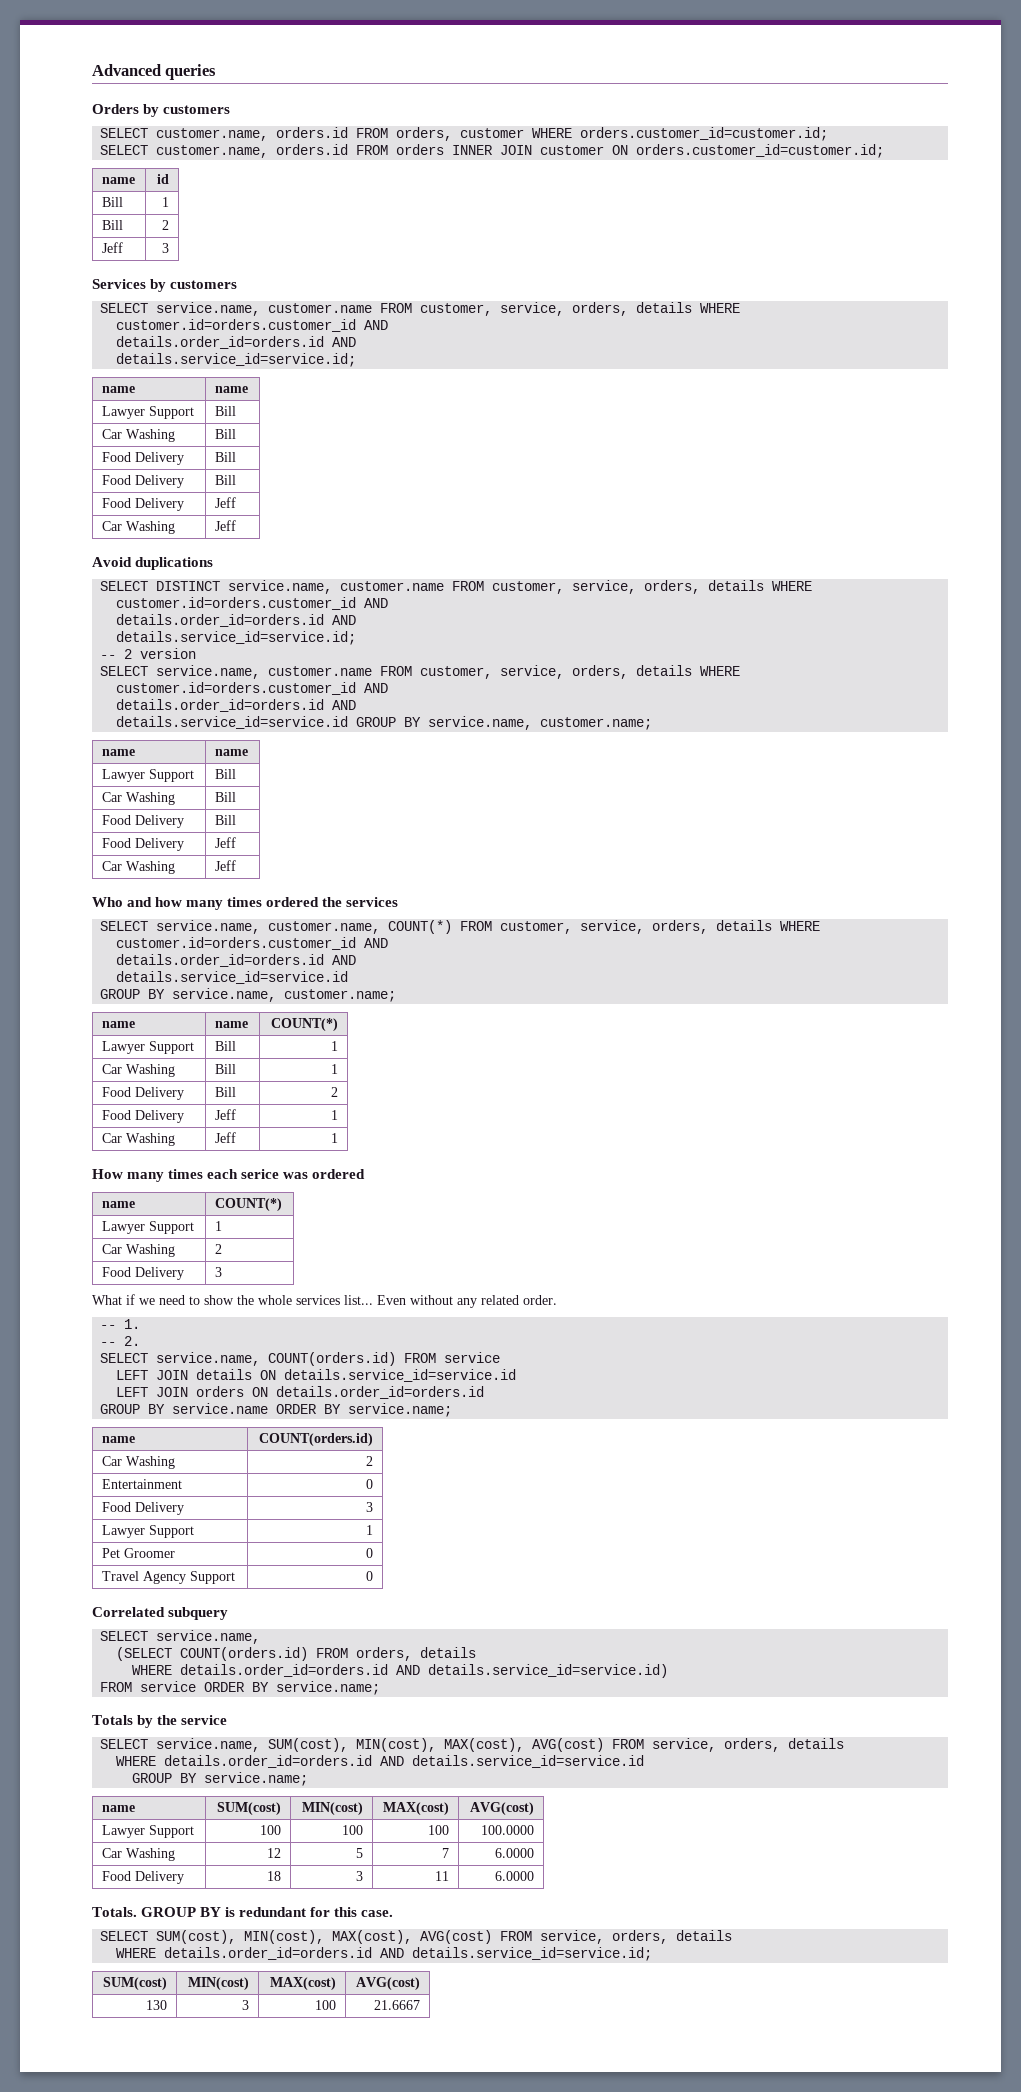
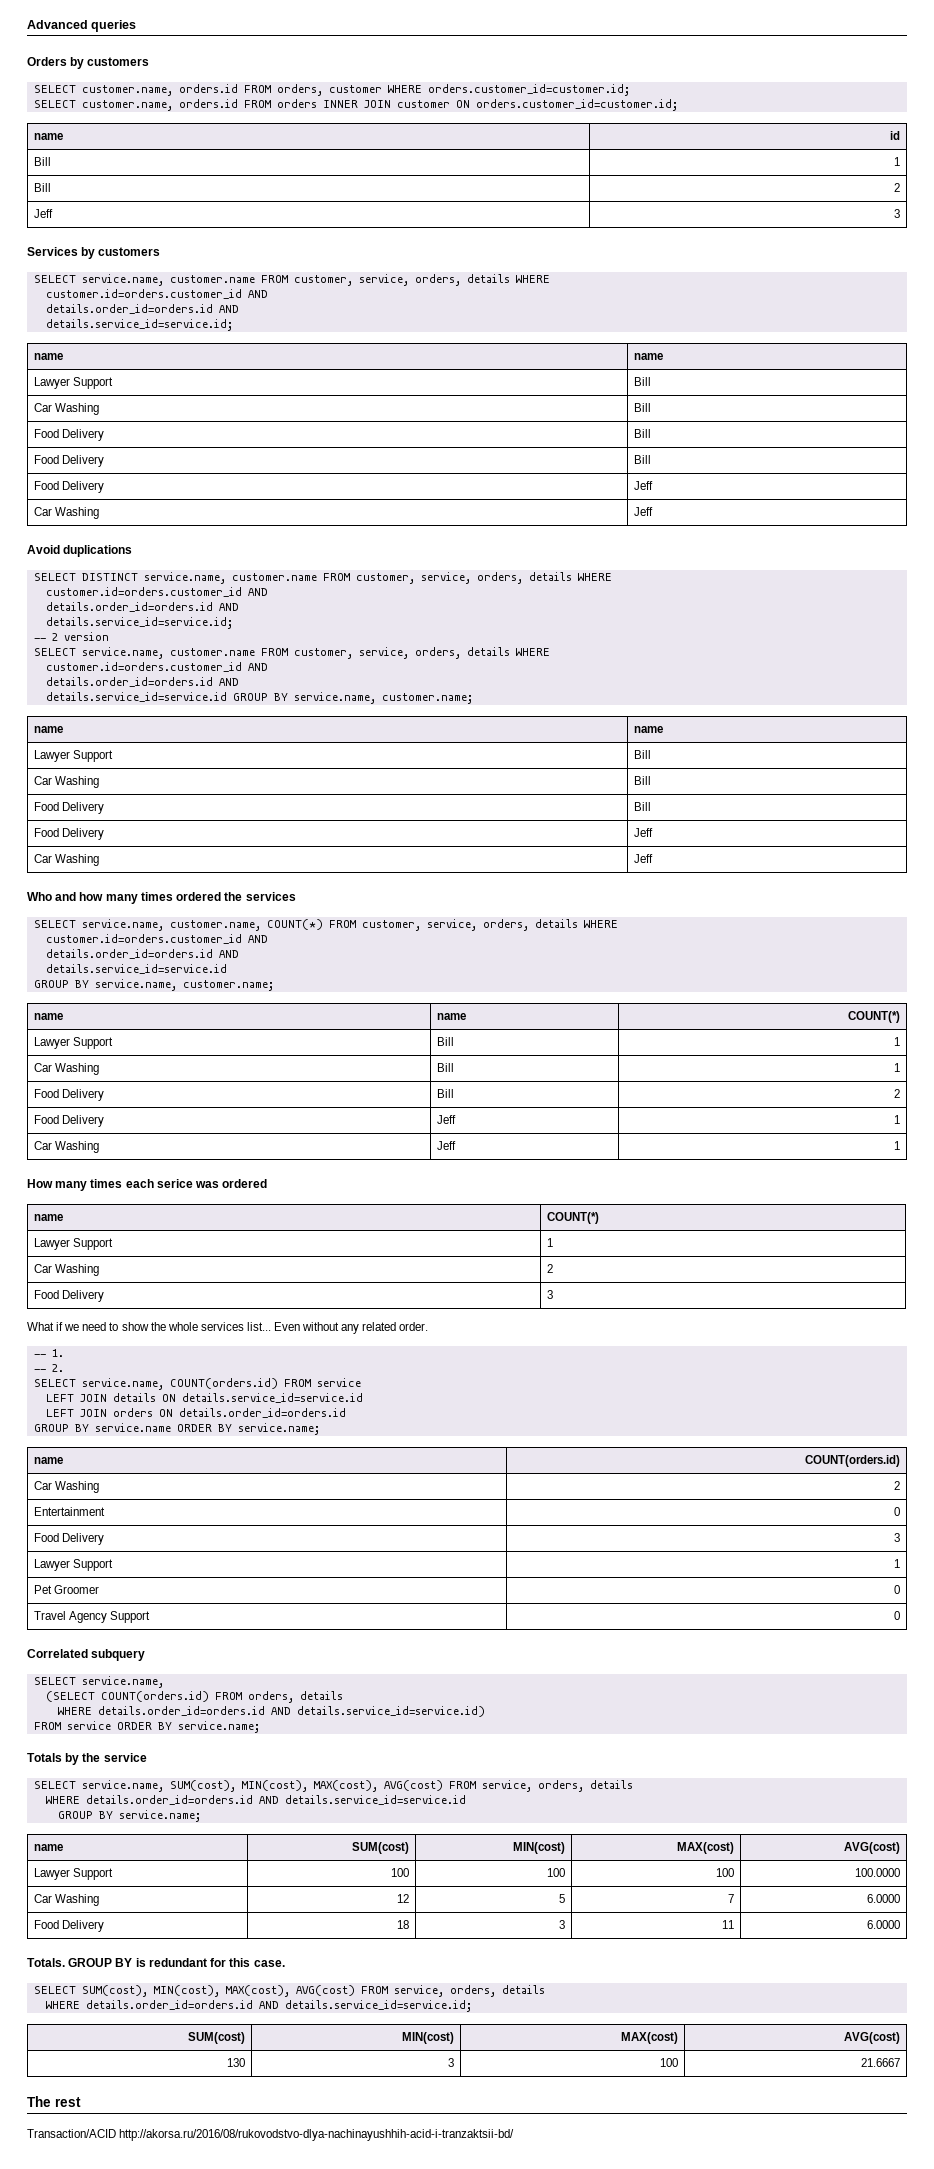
+ The rest
+ Transaction/ACID http://akorsa.ru/2016/08/rukovodstvo-dlya-nachinayushhih-acid-i-tranzaktsii-bd/

